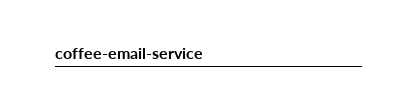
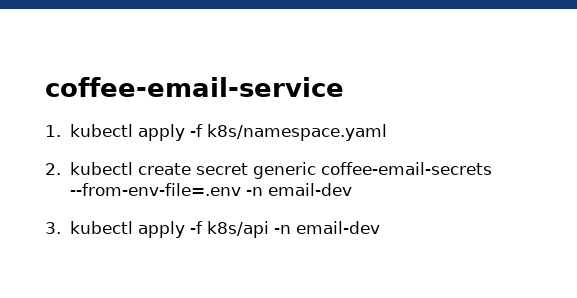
+ 1. kubectl apply -f k8s/namespace.yaml
+ 2. kubectl create secret generic coffee-email-secrets --from-env-file=.env -n email-dev
+ 3. kubectl apply -f k8s/api -n email-dev

